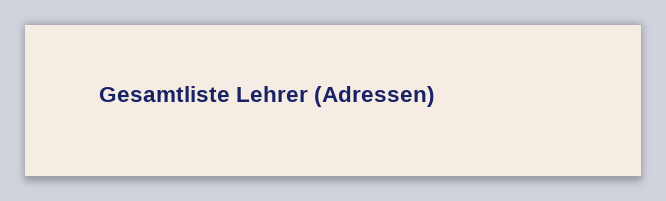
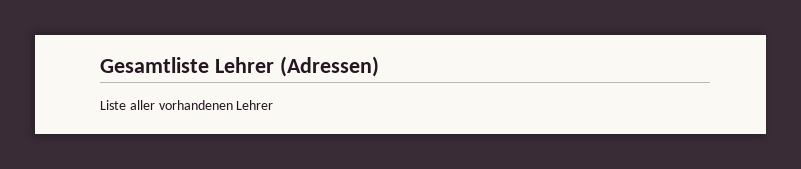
+ Liste aller vorhandenen Lehrer

